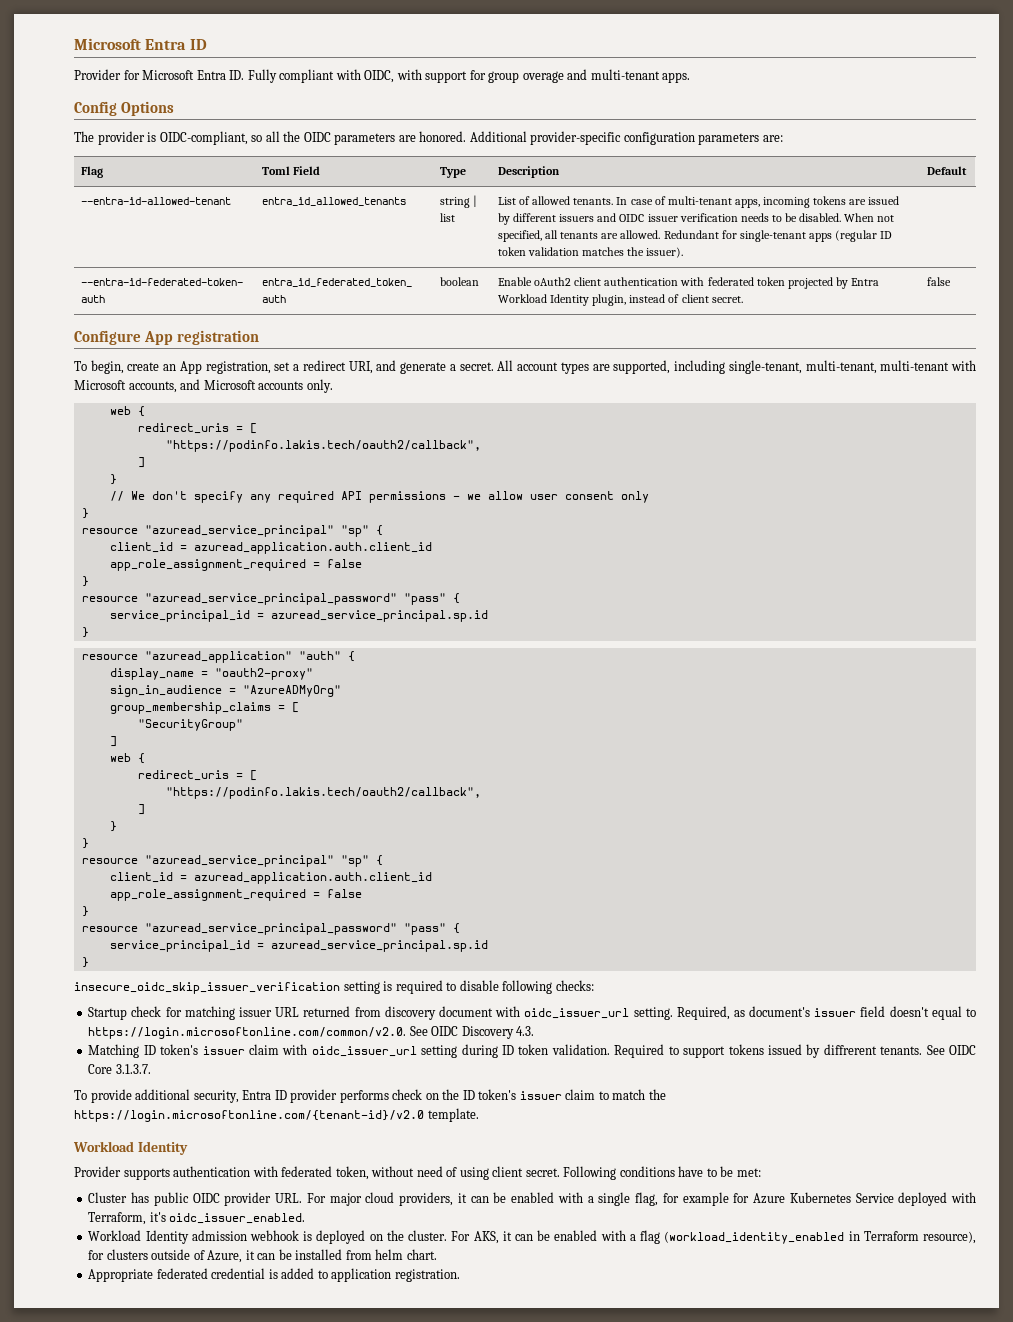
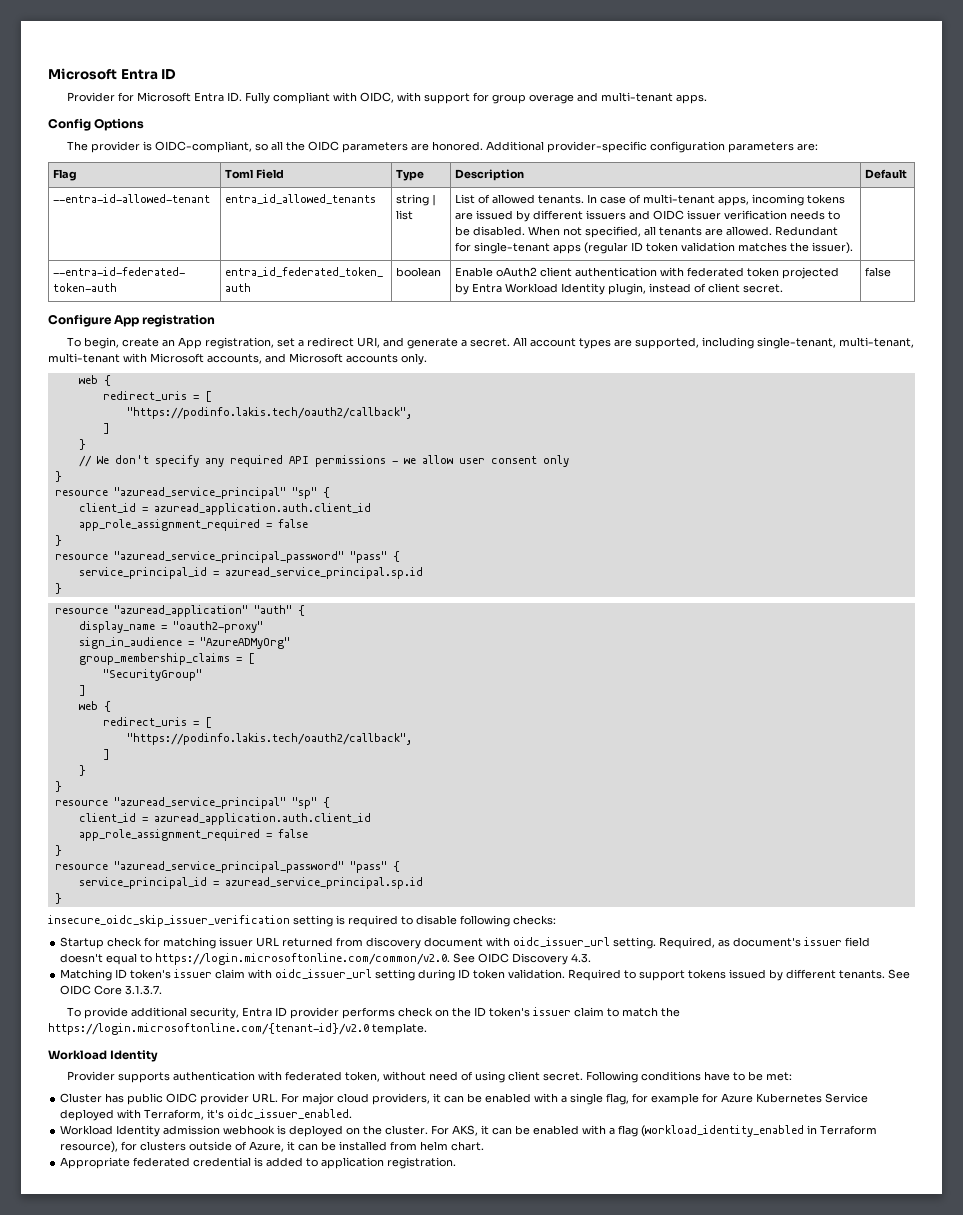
- Required to support tokens issued by diffrerent tenants.
+ Required to support tokens issued by different tenants.

